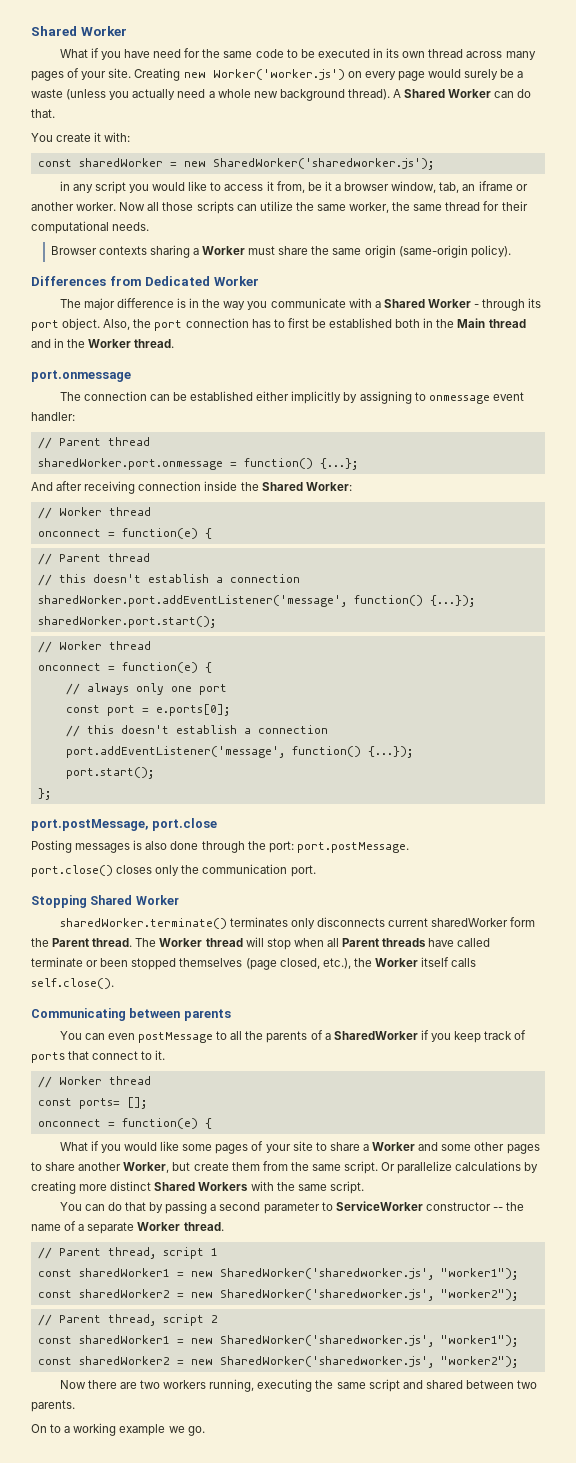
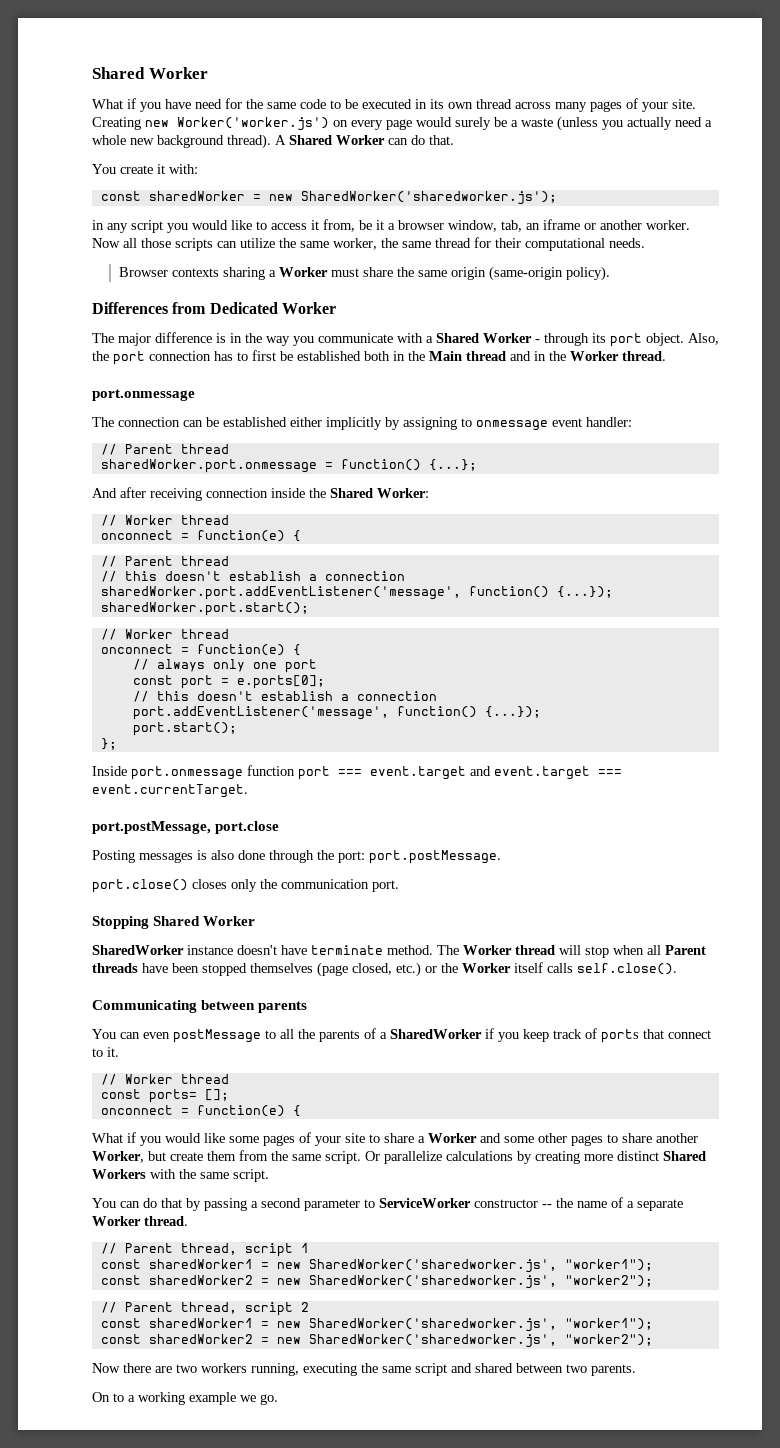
+ Inside port.onmessage function port === event.target and event.target === event.currentTarget.
- sharedWorker.terminate() terminates only disconnects current sharedWorker form the Parent thread.
+ SharedWorker instance doesn't have terminate method.
- The Worker thread will stop when all Parent threads have called terminate or been stopped themselves (page closed, etc.), the Worker itself calls self.close().
+ The Worker thread will stop when all Parent threads have been stopped themselves (page closed, etc.) or the Worker itself calls self.close().

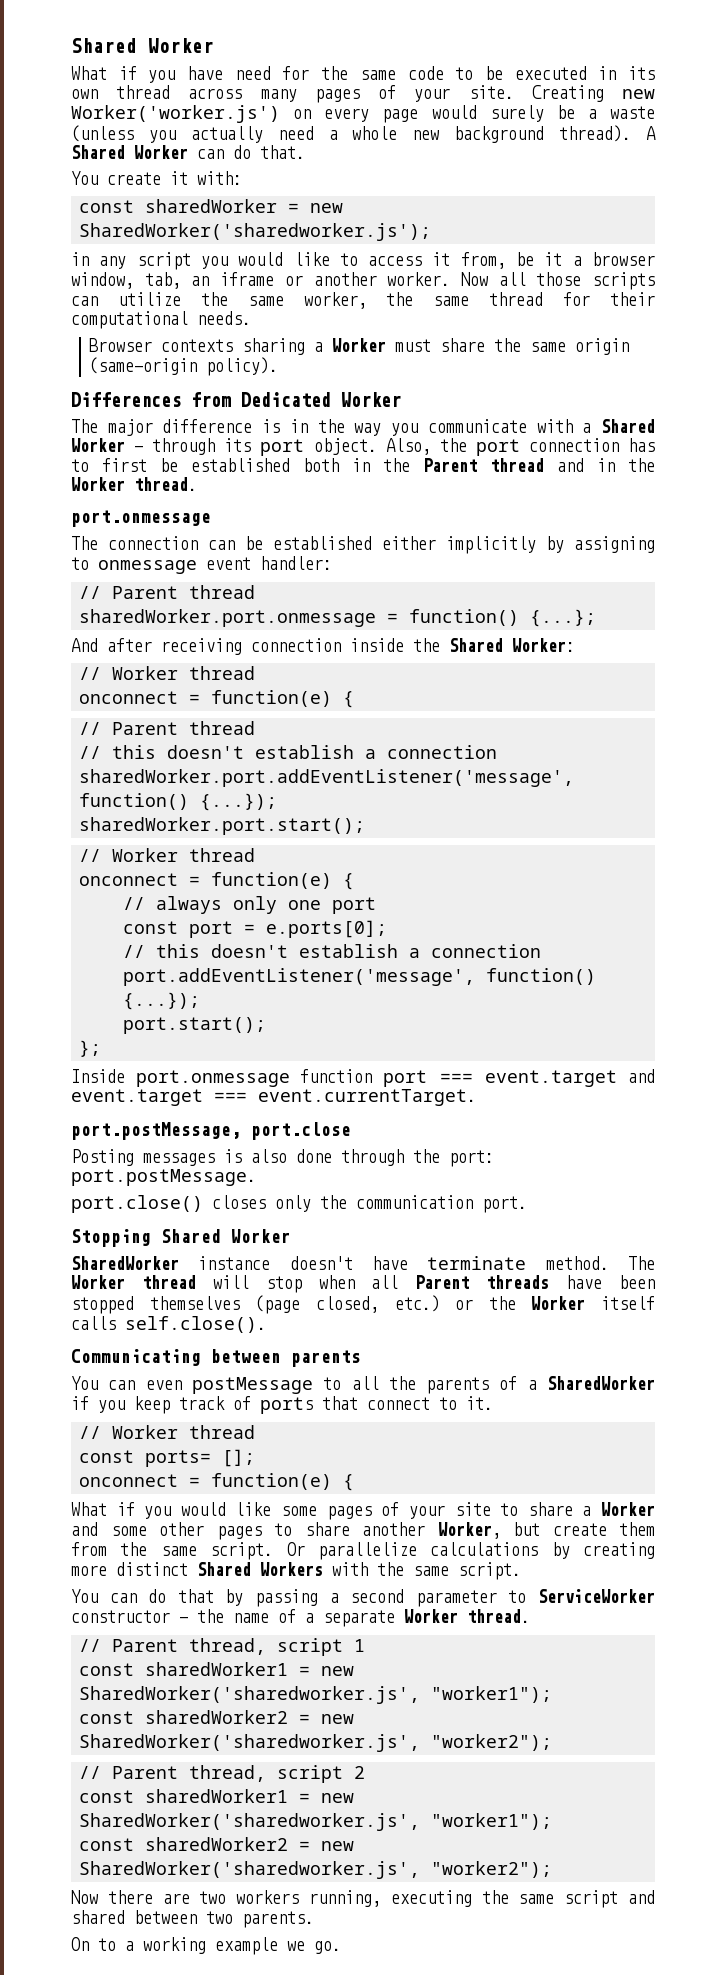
- Also, the port connection has to first be established both in the Main thread and in the Worker thread.
+ Also, the port connection has to first be established both in the Parent thread and in the Worker thread.
- You can do that by passing a second parameter to ServiceWorker constructor -- the name of a separate Worker thread.
+ You can do that by passing a second parameter to ServiceWorker constructor — the name of a separate Worker thread.

